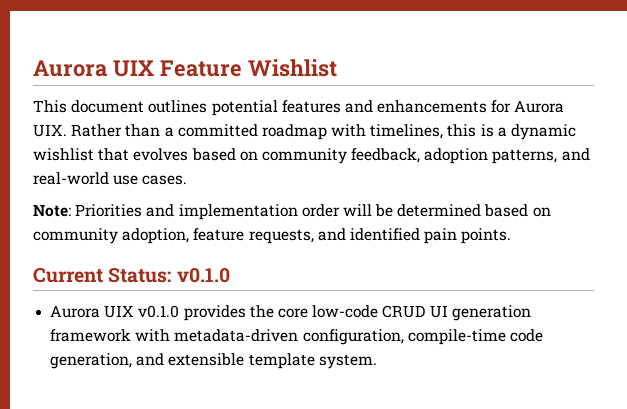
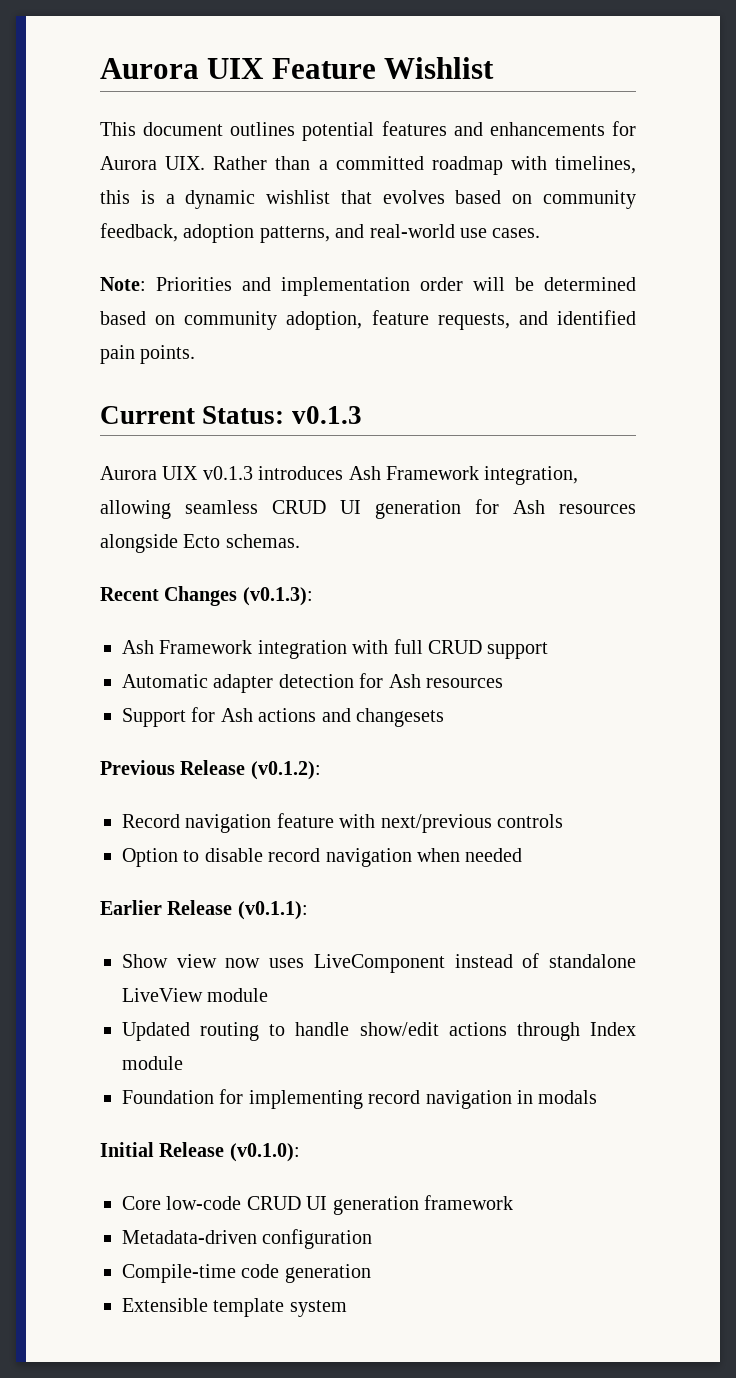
- Current Status: v0.1.0
- Aurora UIX v0.1.0 provides the core low-code CRUD UI generation framework with metadata-driven configuration, compile-time code generation, and extensible template system.
+ Current Status: v0.1.3
+ Aurora UIX v0.1.3 introduces Ash Framework integration, allowing seamless CRUD UI generation for Ash resources alongside Ecto schemas.
+ Recent Changes (v0.1.3):
+ Ash Framework integration with full CRUD support
+ Automatic adapter detection for Ash resources
+ Support for Ash actions and changesets
+ Previous Release (v0.1.2):
+ Record navigation feature with next/previous controls
+ Option to disable record navigation when needed
+ Earlier Release (v0.1.1):
+ Show view now uses LiveComponent instead of standalone LiveView module
+ Updated routing to handle show/edit actions through Index module
+ Foundation for implementing record navigation in modals
+ Initial Release (v0.1.0):
+ Core low-code CRUD UI generation framework
+ Metadata-driven configuration
+ Compile-time code generation
+ Extensible template system

